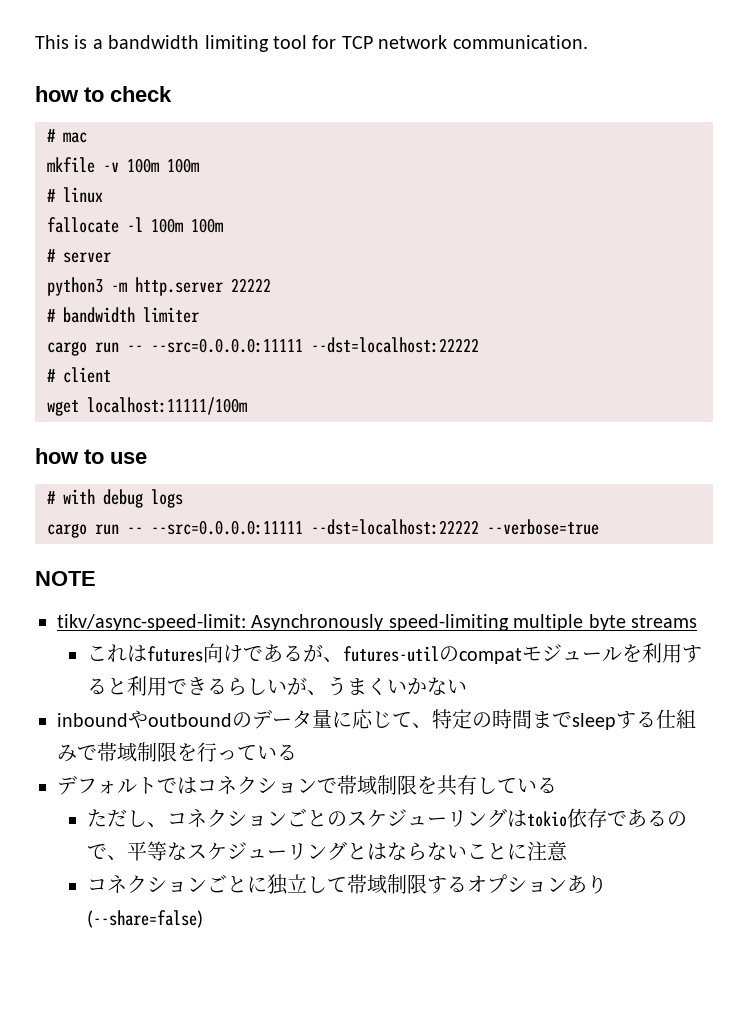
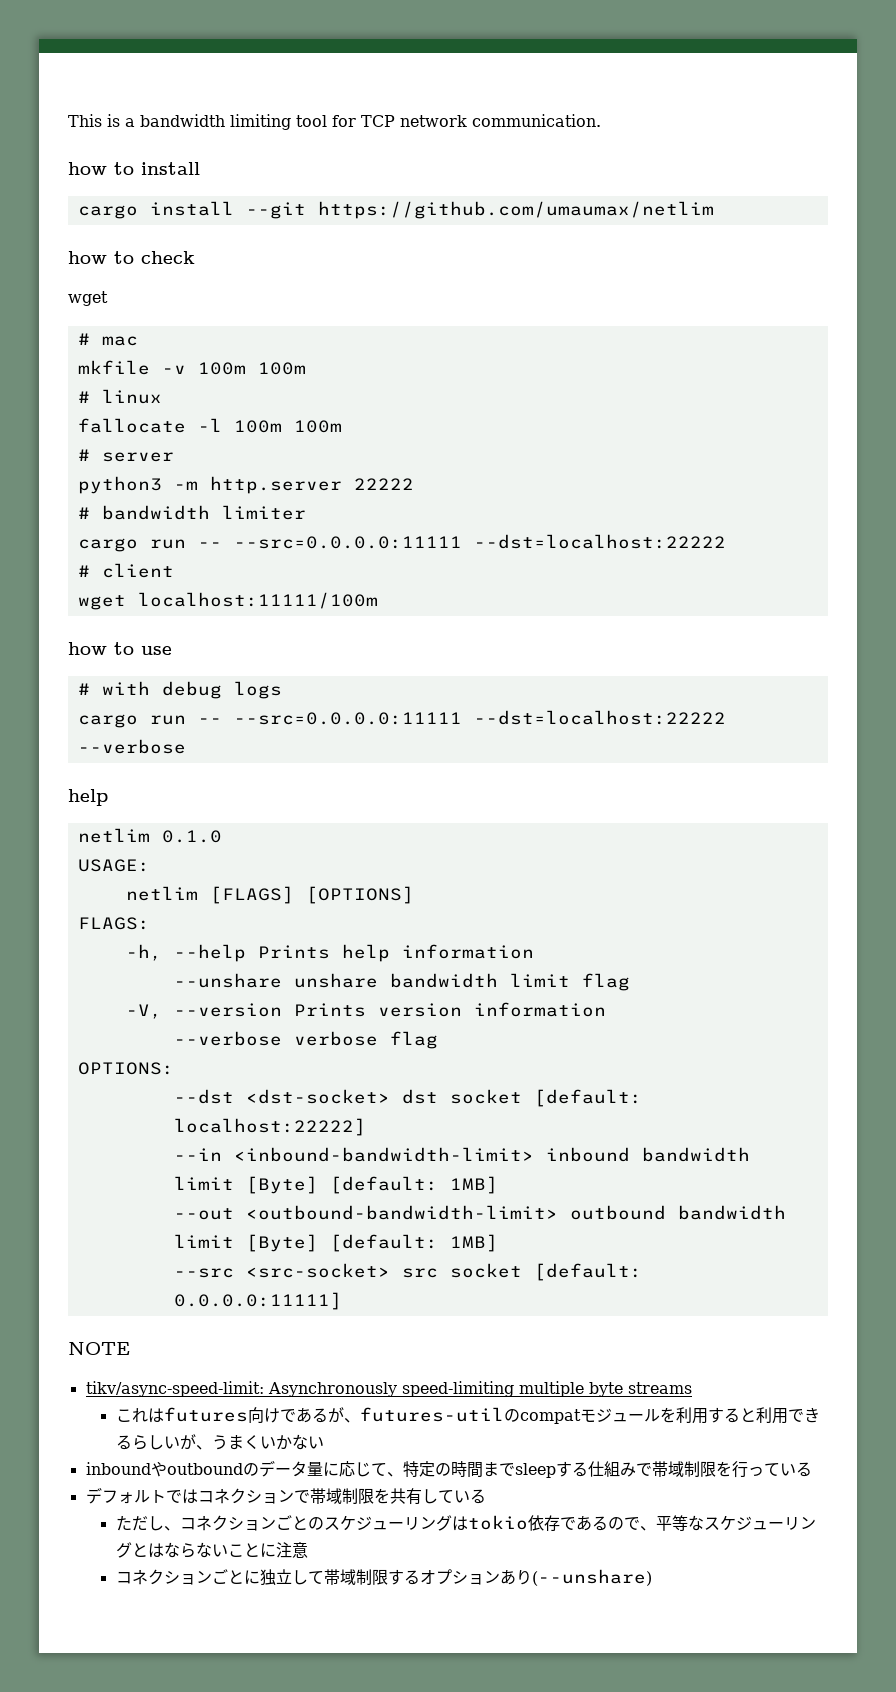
+ how to install
+ cargo install --git https://github.com/umaumax/netlim
  how to check
+ wget
- cargo run -- --src=0.0.0.0:11111 --dst=localhost:22222 --verbose=true
+ cargo run -- --src=0.0.0.0:11111 --dst=localhost:22222 --verbose
+ help
+ netlim 0.1.0
+ USAGE:
+ netlim [FLAGS] [OPTIONS]
+ FLAGS:
+ -h, --help Prints help information
+ --unshare unshare bandwidth limit flag
+ -V, --version Prints version information
+ --verbose verbose flag
+ OPTIONS:
+ --dst <dst-socket> dst socket [default: localhost:22222]
+ --in <inbound-bandwidth-limit> inbound bandwidth limit [Byte] [default: 1MB]
+ --out <outbound-bandwidth-limit> outbound bandwidth limit [Byte] [default: 1MB]
+ --src <src-socket> src socket [default: 0.0.0.0:11111]
- コネクションごとに独立して帯域制限するオプションあり(--share=false)
+ コネクションごとに独立して帯域制限するオプションあり(--unshare)

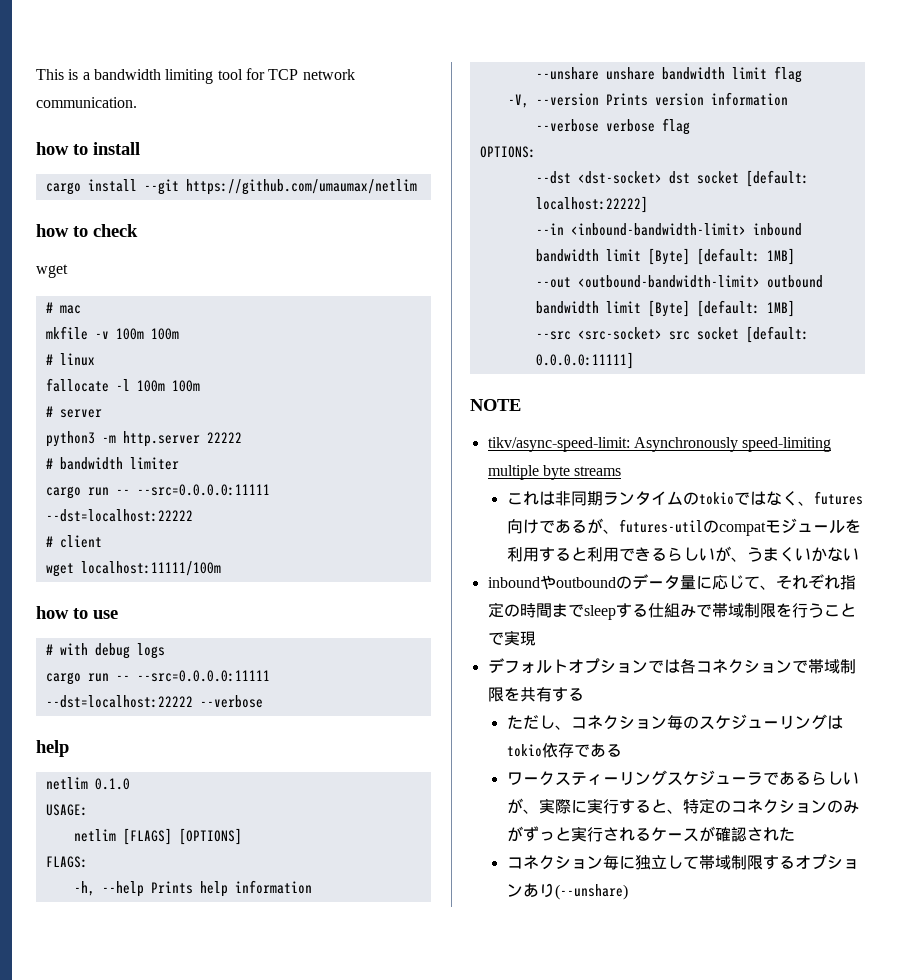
- これはfutures向けであるが、futures-utilのcompatモジュールを利用すると利用できるらしいが、うまくいかない
+ これは非同期ランタイムのtokioではなく、futures向けであるが、futures-utilのcompatモジュールを利用すると利用できるらしいが、うまくいかない
- inboundやoutboundのデータ量に応じて、特定の時間までsleepする仕組みで帯域制限を行っている
+ inboundやoutboundのデータ量に応じて、それぞれ指定の時間までsleepする仕組みで帯域制限を行うことで実現
- デフォルトではコネクションで帯域制限を共有している
+ デフォルトオプションでは各コネクションで帯域制限を共有する
- ただし、コネクションごとのスケジューリングはtokio依存であるので、平等なスケジューリングとはならないことに注意
- コネクションごとに独立して帯域制限するオプションあり(--unshare)
+ ただし、コネクション毎のスケジューリングはtokio依存である
+ ワークスティーリングスケジューラであるらしいが、実際に実行すると、特定のコネクションのみがずっと実行されるケースが確認された
+ コネクション毎に独立して帯域制限するオプションあり(--unshare)

